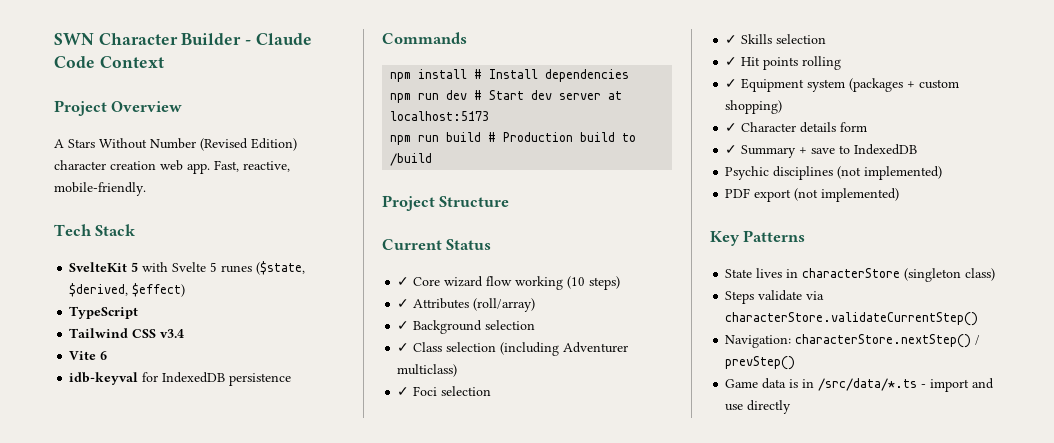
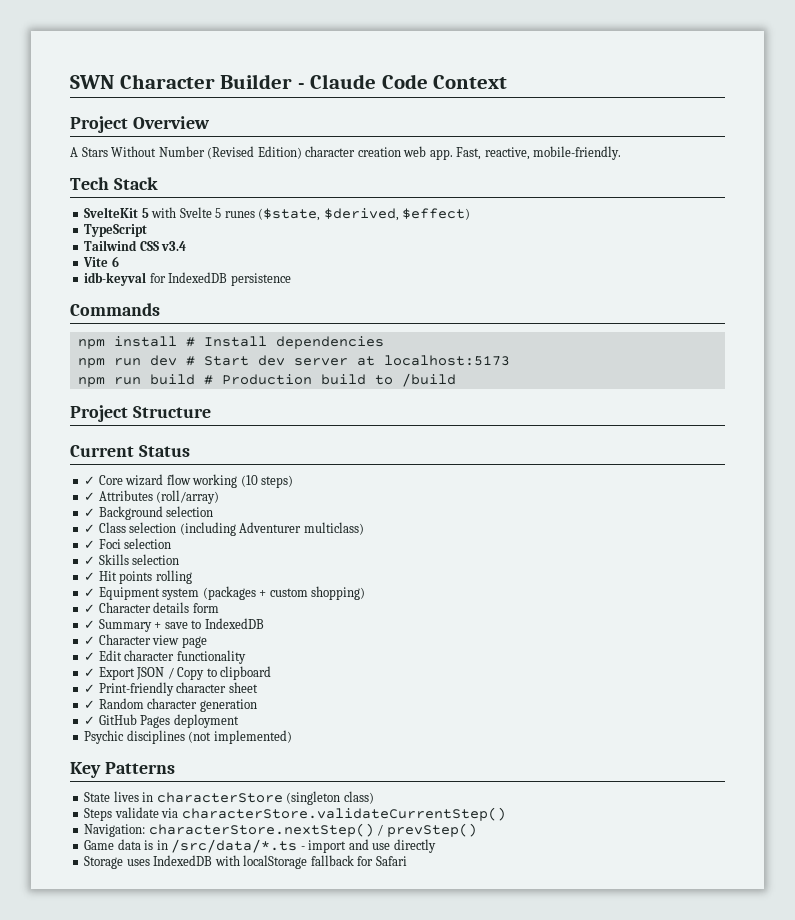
+ ✓ Character view page
+ ✓ Edit character functionality
+ ✓ Export JSON / Copy to clipboard
+ ✓ Print-friendly character sheet
+ ✓ Random character generation
+ ✓ GitHub Pages deployment
- PDF export (not implemented)
+ Storage uses IndexedDB with localStorage fallback for Safari

